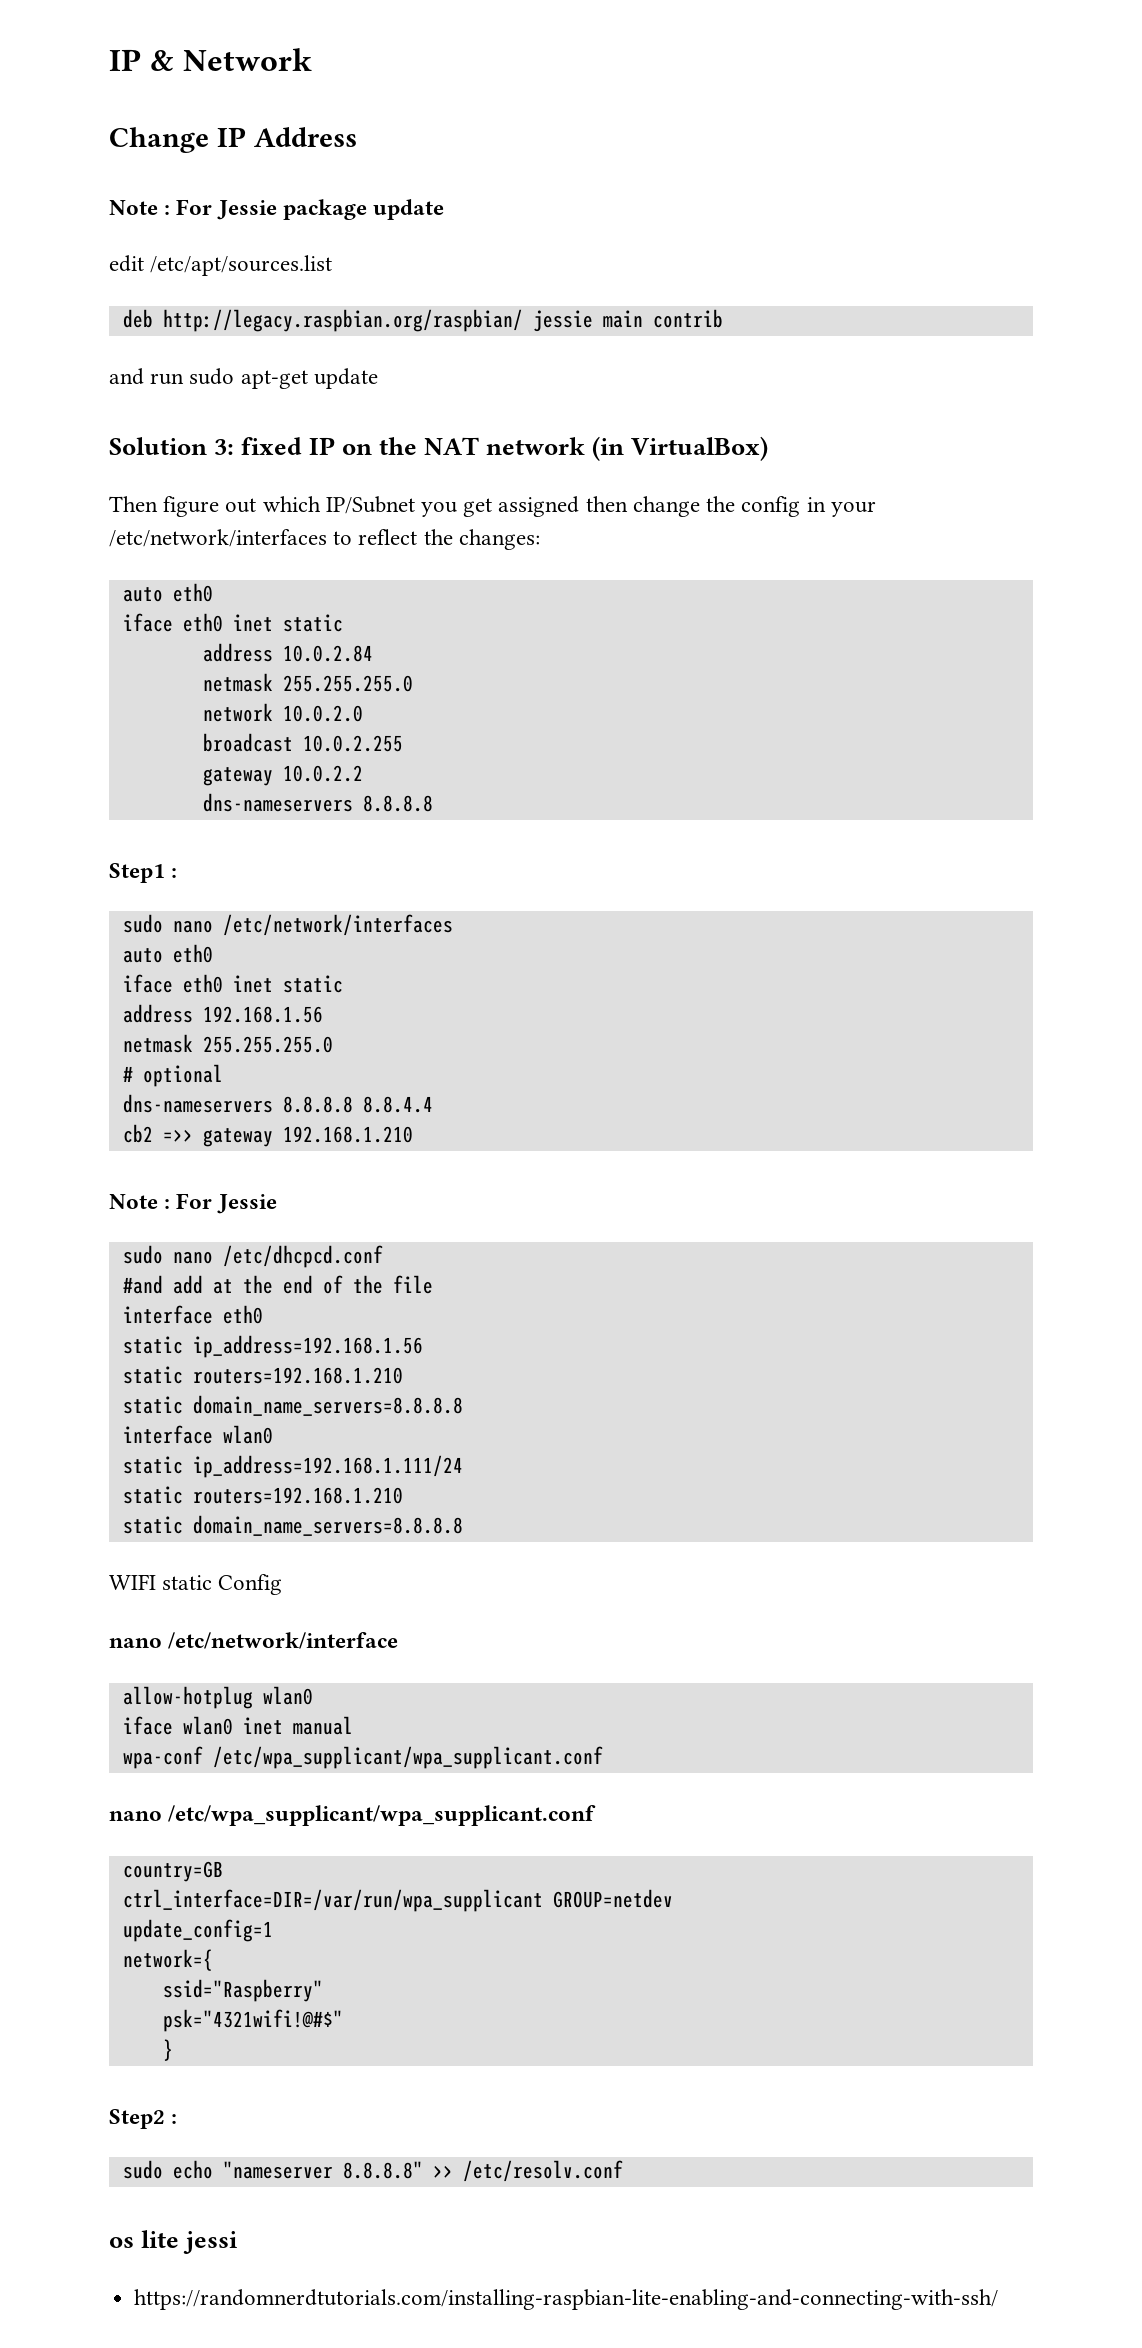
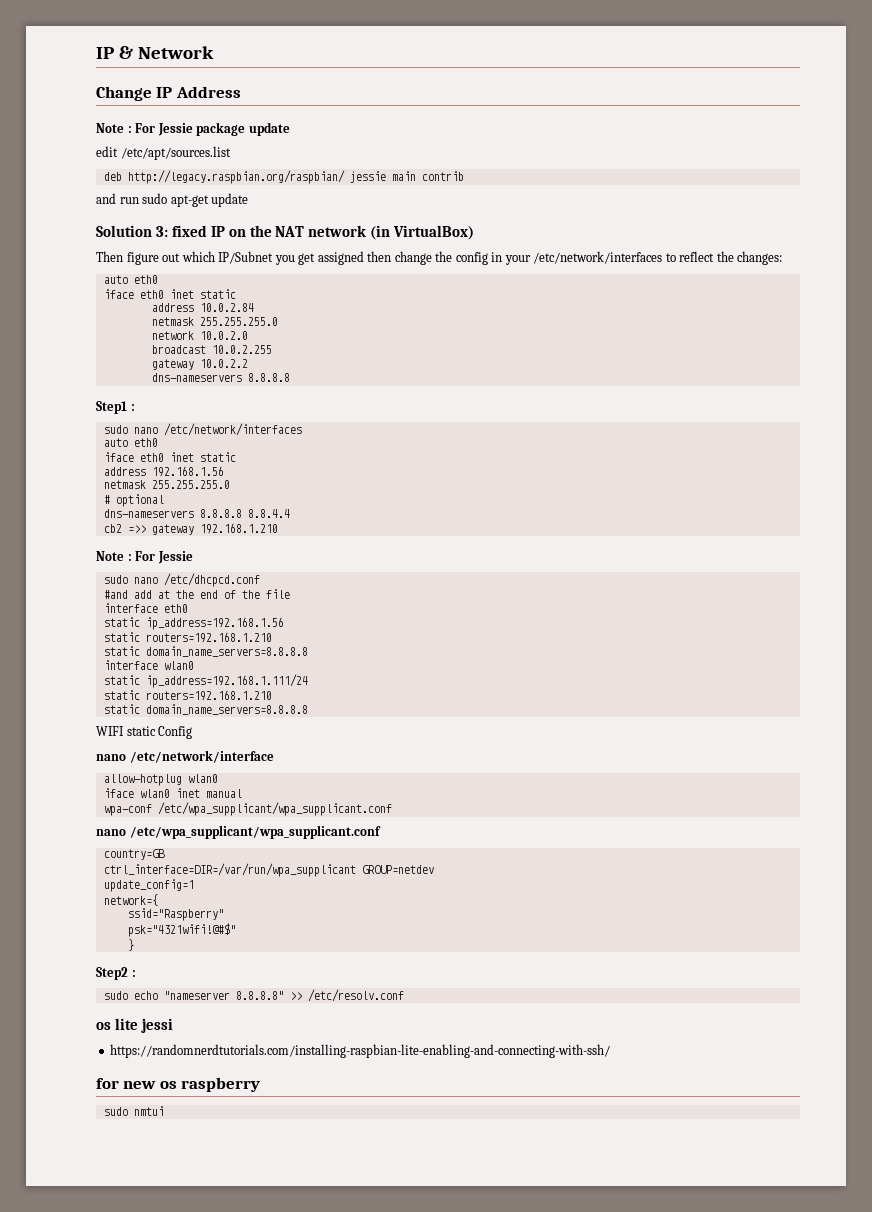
+ for new os raspberry
+ sudo nmtui

